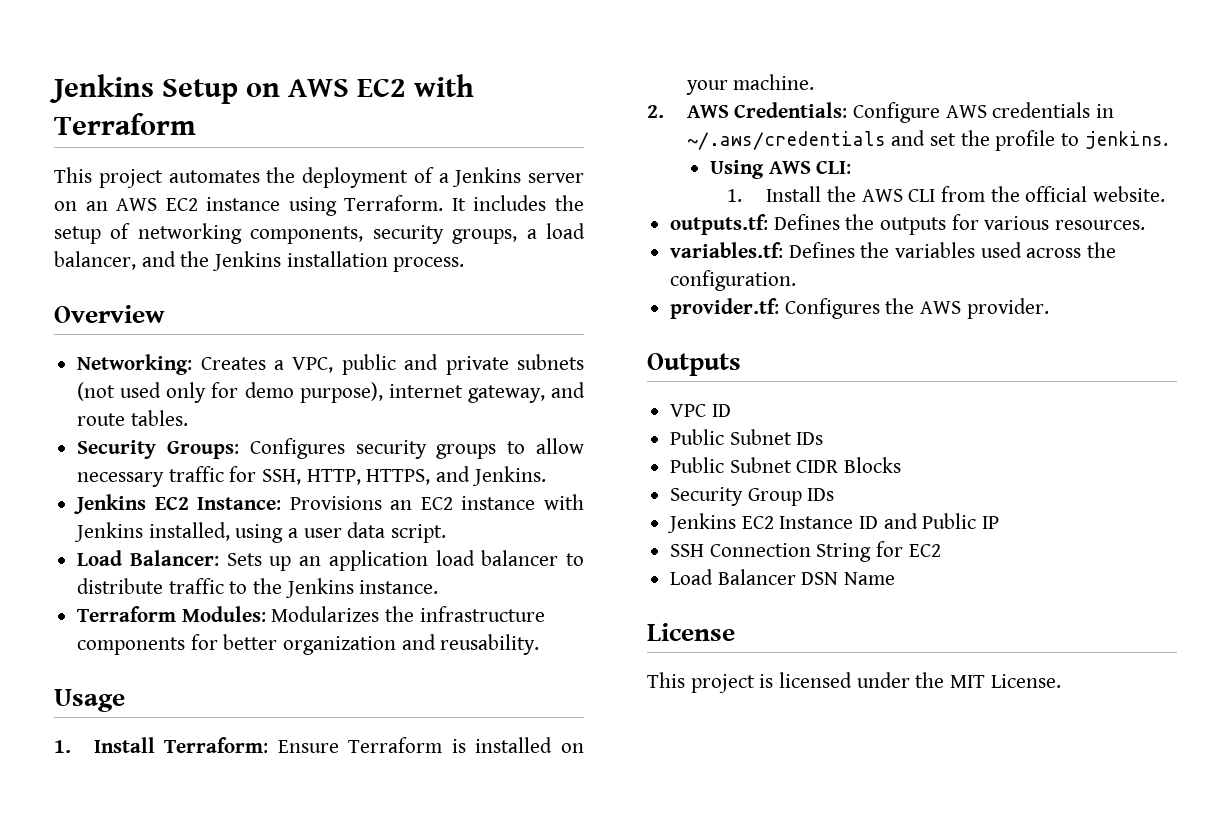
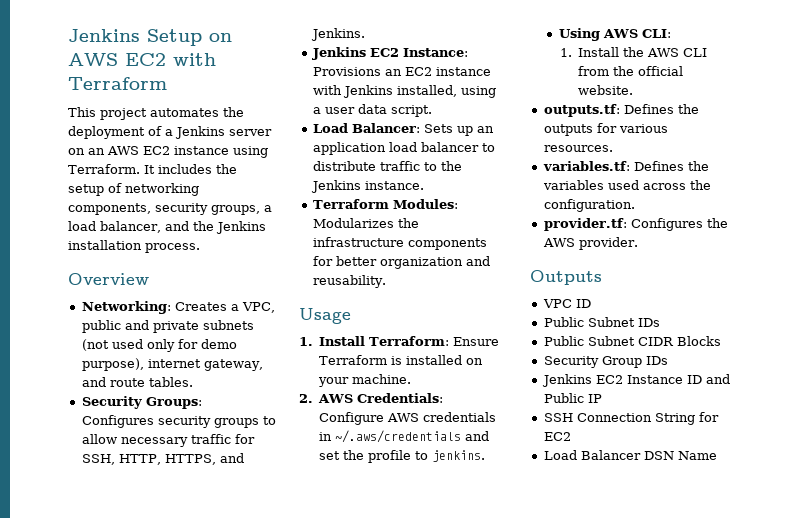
- License
- This project is licensed under the MIT License.

